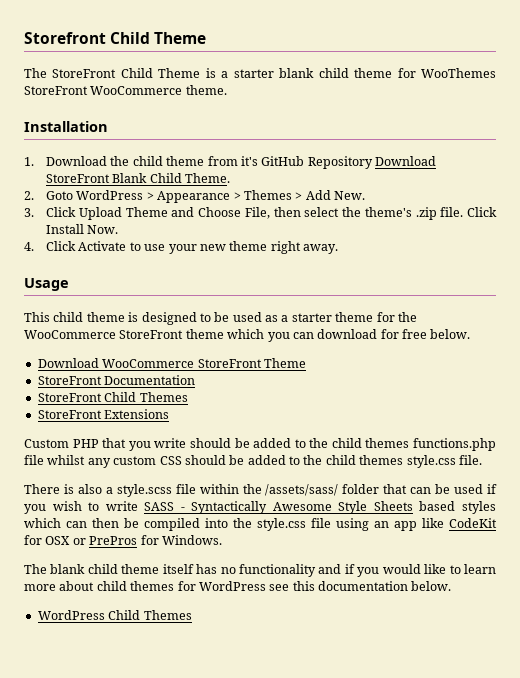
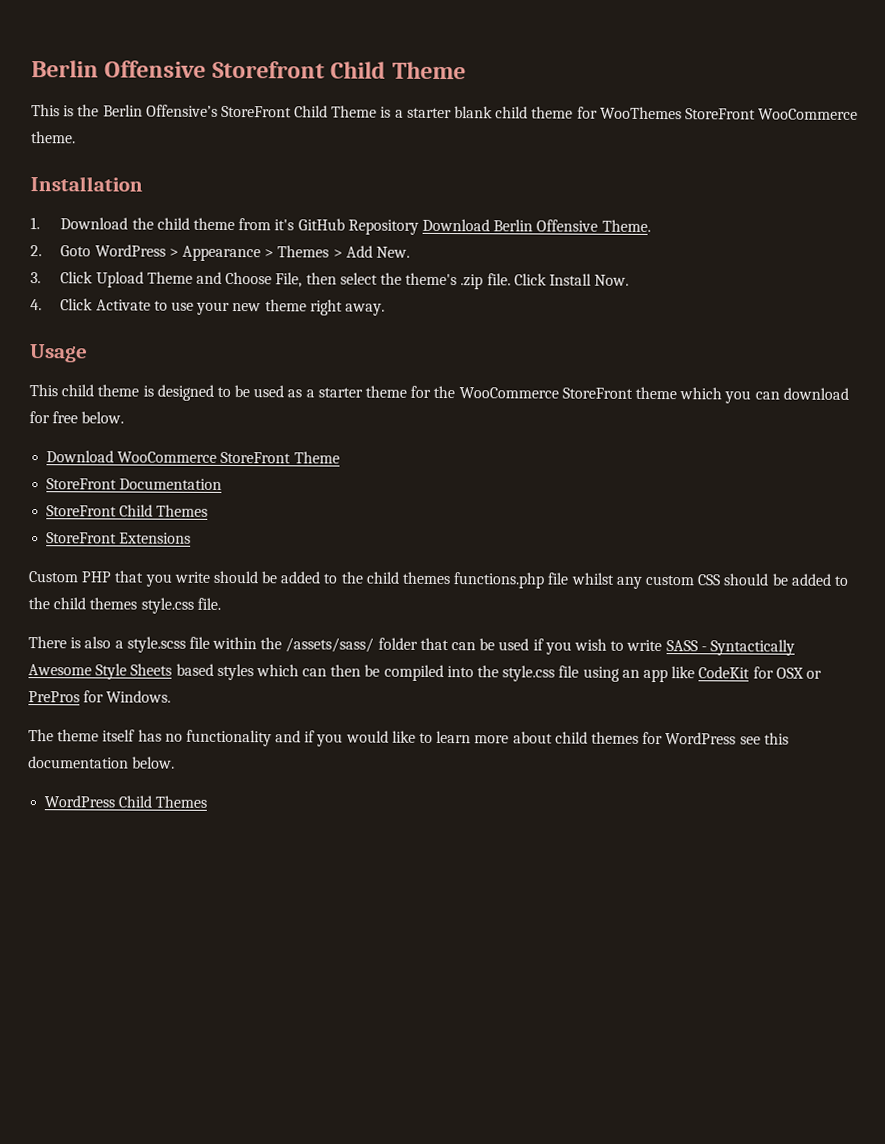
- Storefront Child Theme
+ Berlin Offensive Storefront Child Theme
- The StoreFront Child Theme is a starter blank child theme for WooThemes StoreFront WooCommerce theme.
+ This is the Berlin Offensive’s StoreFront Child Theme is a starter blank child theme for WooThemes StoreFront WooCommerce theme.
- 1. Download the child theme from it's GitHub Repository Download StoreFront Blank Child Theme.
+ 1. Download the child theme from it's GitHub Repository Download Berlin Offensive Theme.
- The blank child theme itself has no functionality and if you would like to learn more about child themes for WordPress see this documentation below.
+ The theme itself has no functionality and if you would like to learn more about child themes for WordPress see this documentation below.

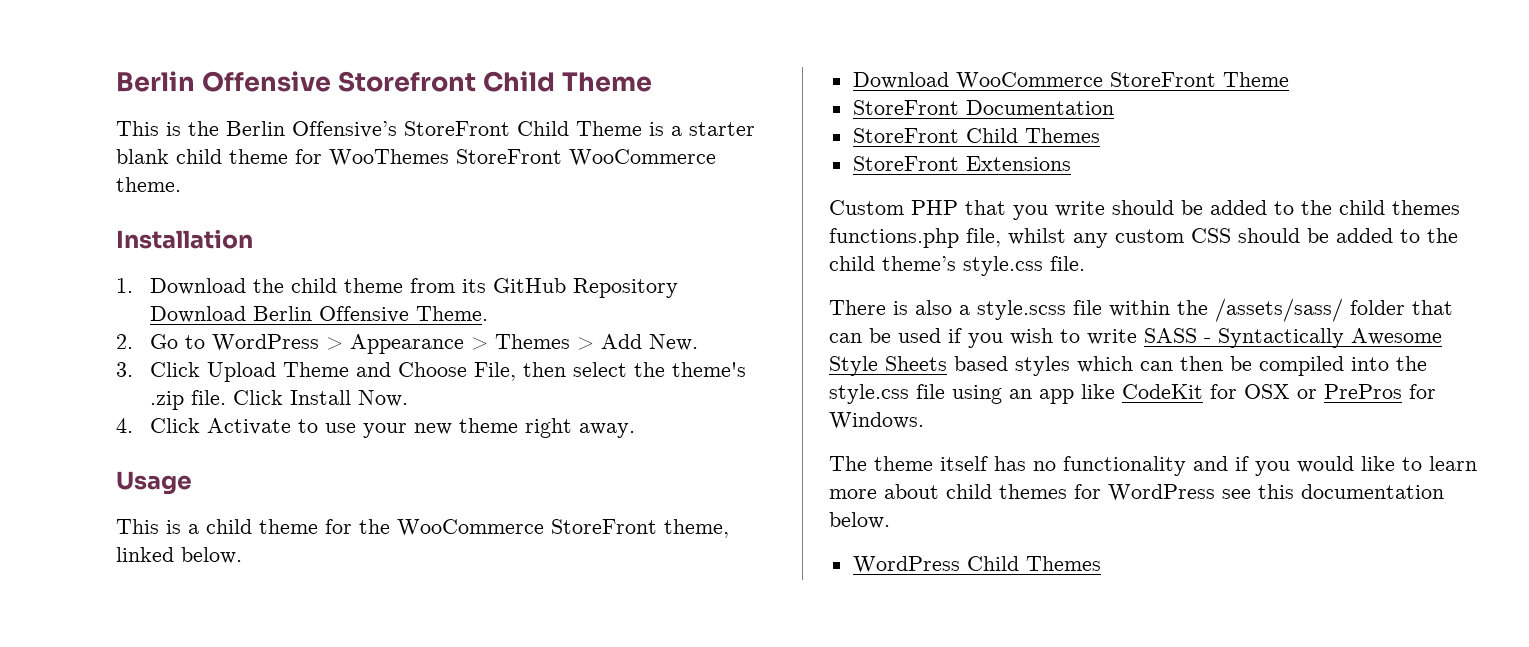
- 1. Download the child theme from it's GitHub Repository Download Berlin Offensive Theme.
+ 1. Download the child theme from its GitHub Repository Download Berlin Offensive Theme.
- 2. Goto WordPress > Appearance > Themes > Add New.
+ 2. Go to WordPress > Appearance > Themes > Add New.
- This child theme is designed to be used as a starter theme for the WooCommerce StoreFront theme which you can download for free below.
+ This is a child theme for the WooCommerce StoreFront theme, linked below.
- Custom PHP that you write should be added to the child themes functions.php file whilst any custom CSS should be added to the child themes style.css file.
+ Custom PHP that you write should be added to the child themes functions.php file, whilst any custom CSS should be added to the child theme’s style.css file.

